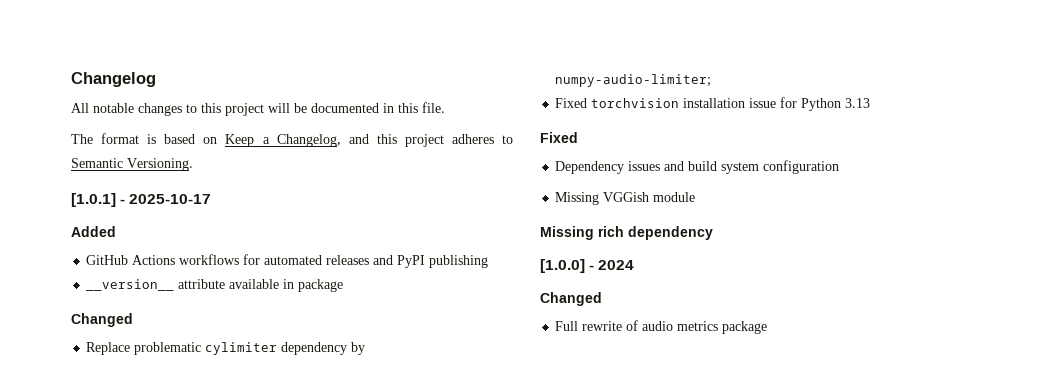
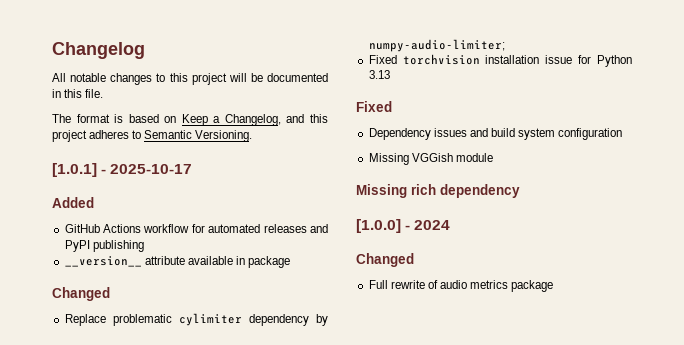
- GitHub Actions workflows for automated releases and PyPI publishing
+ GitHub Actions workflow for automated releases and PyPI publishing

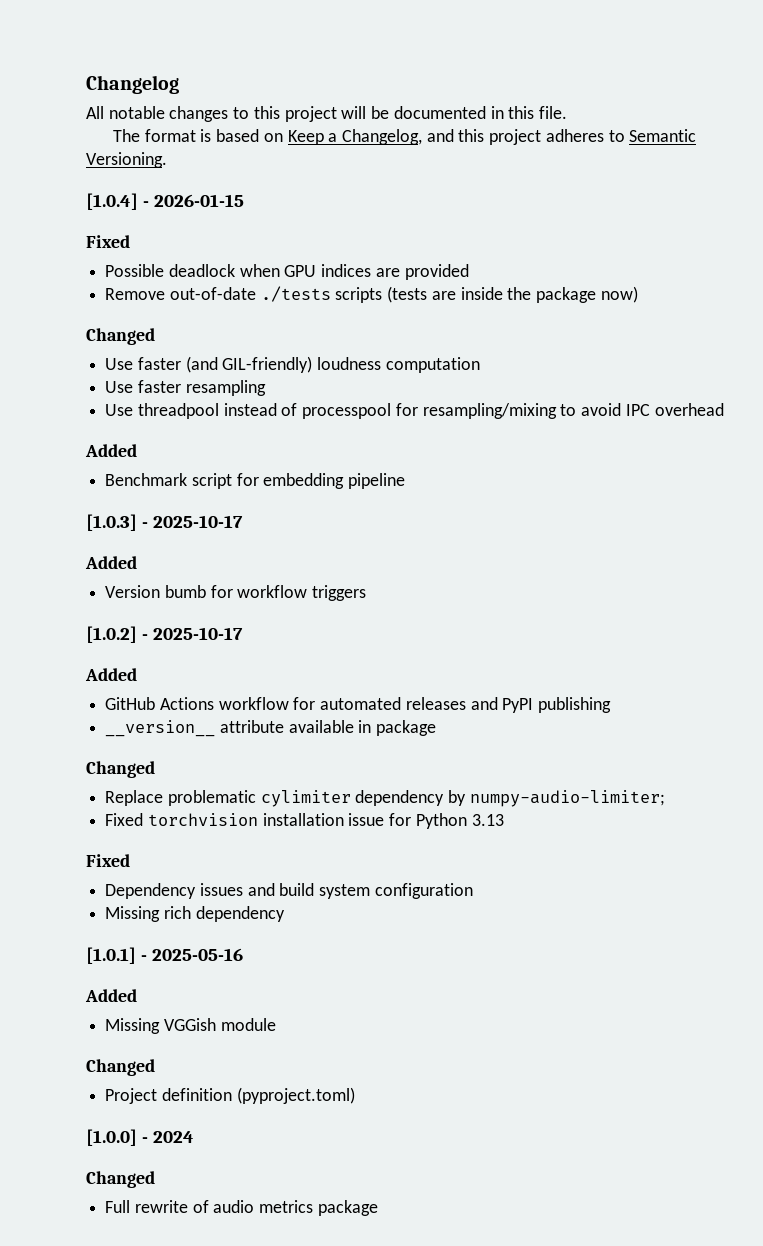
- [1.0.1] - 2025-10-17
+ [1.0.4] - 2026-01-15
+ Fixed
+ Possible deadlock when GPU indices are provided
+ Remove out-of-date ./tests scripts (tests are inside the package now)
+ Changed
+ Use faster (and GIL-friendly) loudness computation
+ Use faster resampling
+ Use threadpool instead of processpool for resampling/mixing to avoid IPC overhead
+ Added
+ Benchmark script for embedding pipeline
+ [1.0.3] - 2025-10-17
+ Added
+ Version bumb for workflow triggers
+ [1.0.2] - 2025-10-17
+ Missing rich dependency
+ [1.0.1] - 2025-05-16
+ Added
  Missing VGGish module
- Missing rich dependency
+ Changed
+ Project definition (pyproject.toml)

